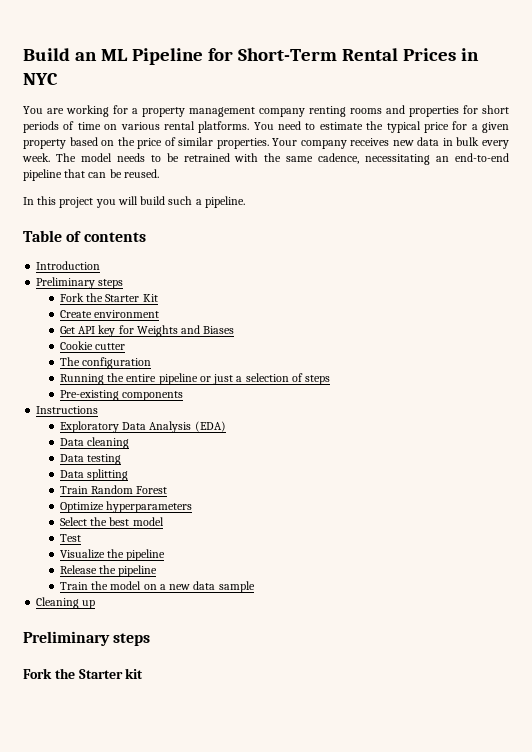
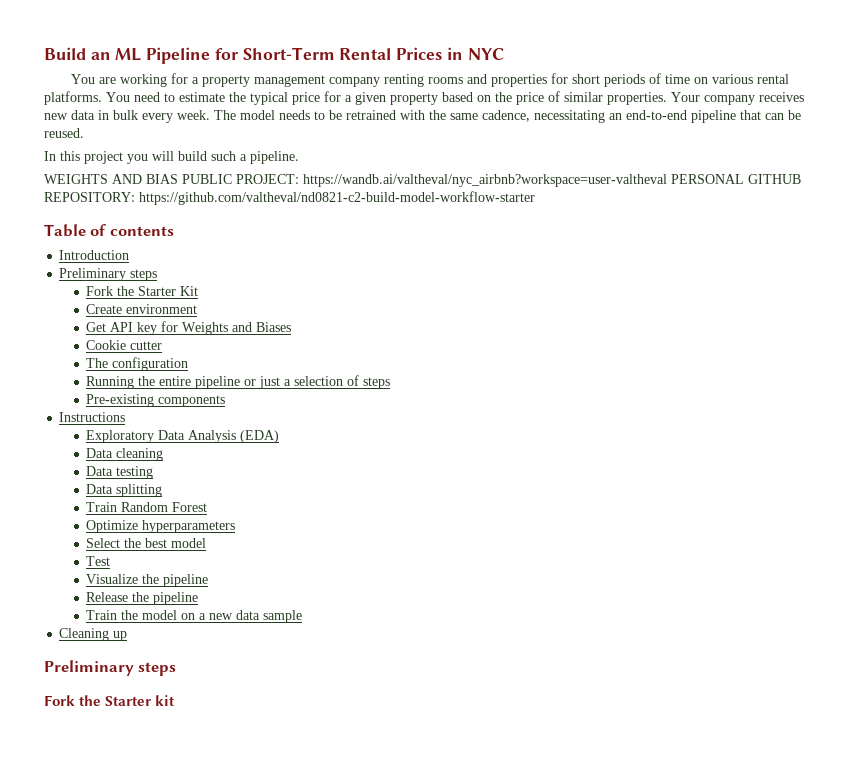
+ WEIGHTS AND BIAS PUBLIC PROJECT: https://wandb.ai/valtheval/nyc_airbnb?workspace=user-valtheval PERSONAL GITHUB REPOSITORY: https://github.com/valtheval/nd0821-c2-build-model-workflow-starter

